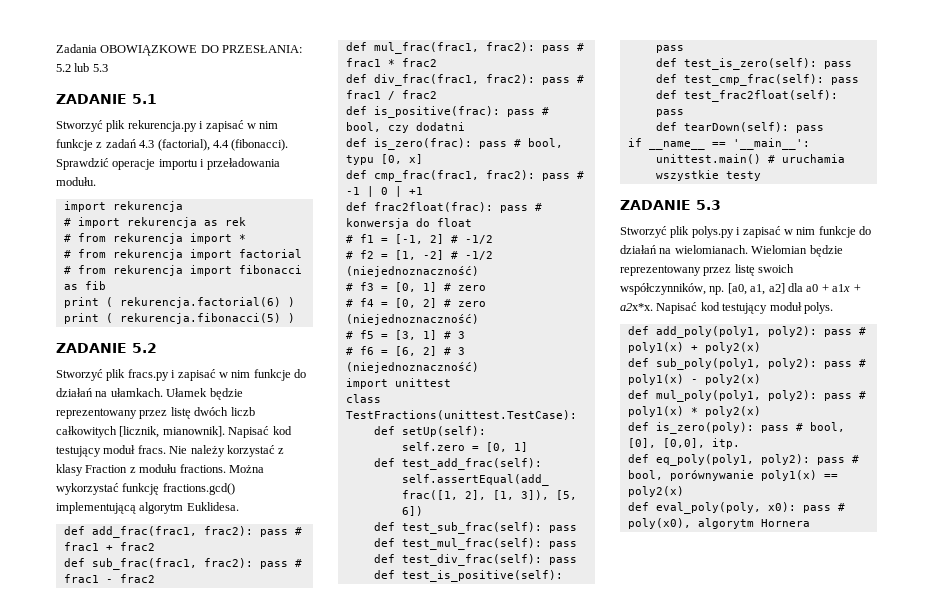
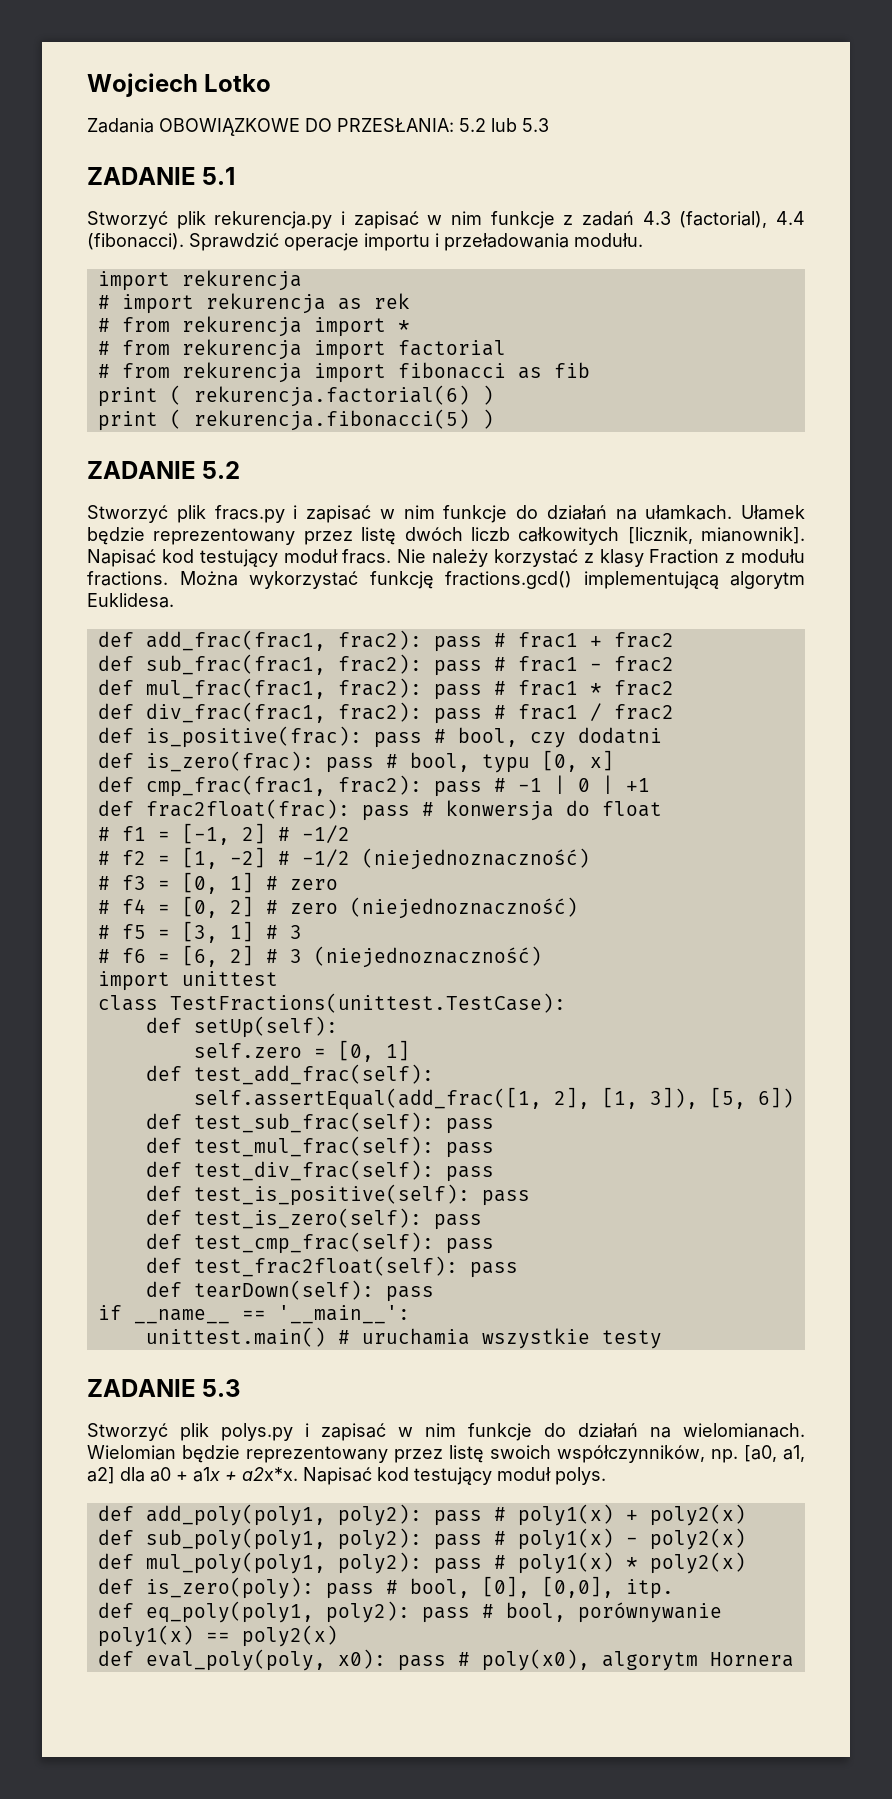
+ Wojciech Lotko

